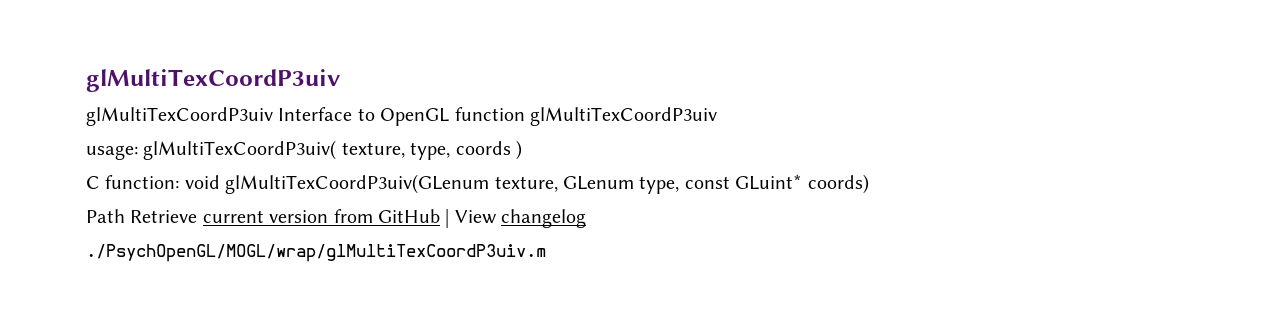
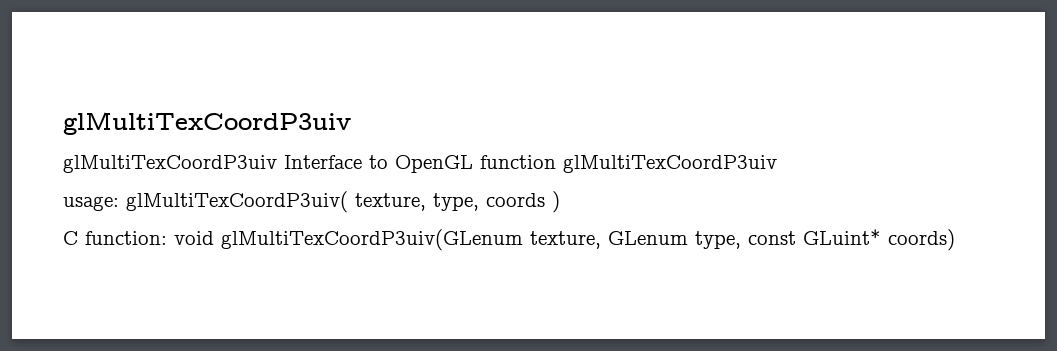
- Path Retrieve current version from GitHub | View changelog
- ./PsychOpenGL/MOGL/wrap/glMultiTexCoordP3uiv.m

